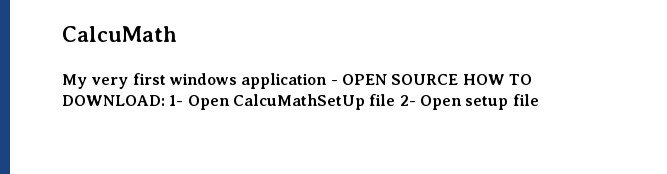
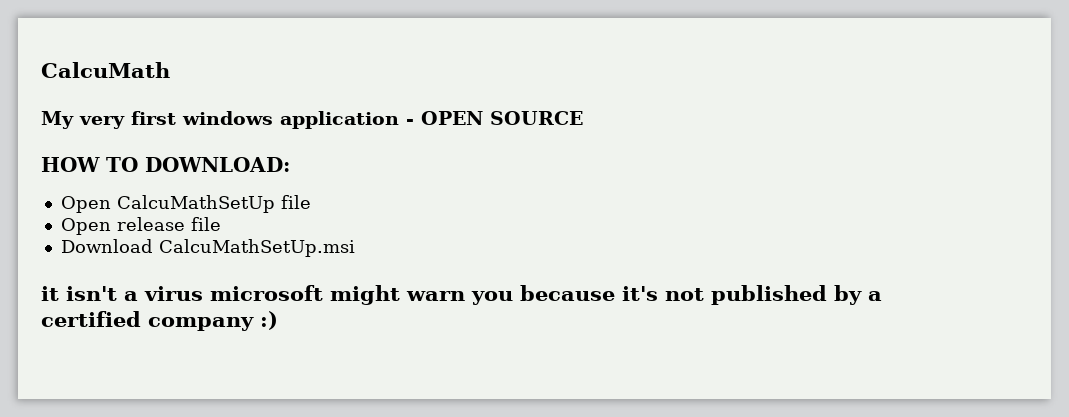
- My very first windows application - OPEN SOURCE HOW TO DOWNLOAD: 1- Open CalcuMathSetUp file 2- Open setup file
+ My very first windows application - OPEN SOURCE
+ HOW TO DOWNLOAD:
+ Open CalcuMathSetUp file
+ Open release file
+ Download CalcuMathSetUp.msi
+ it isn't a virus microsoft might warn you because it's not published by a certified company :)

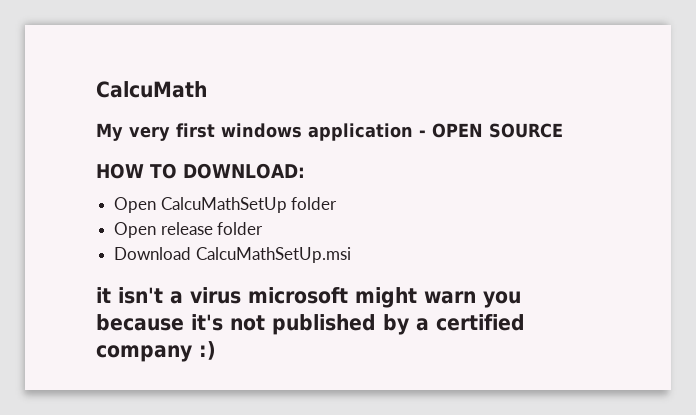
- Open CalcuMathSetUp file
+ Open CalcuMathSetUp folder
- Open release file
+ Open release folder

